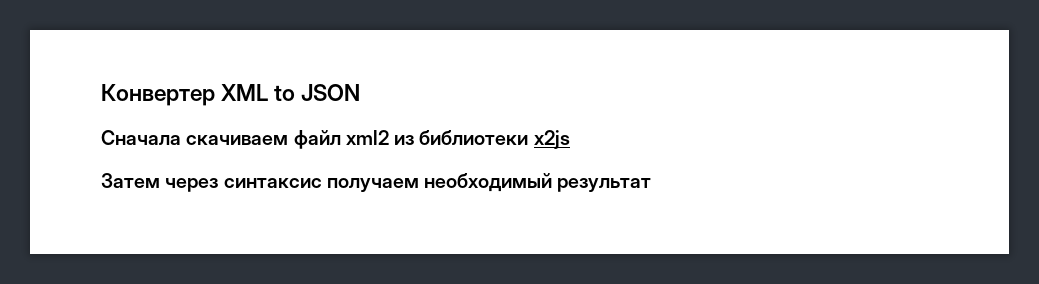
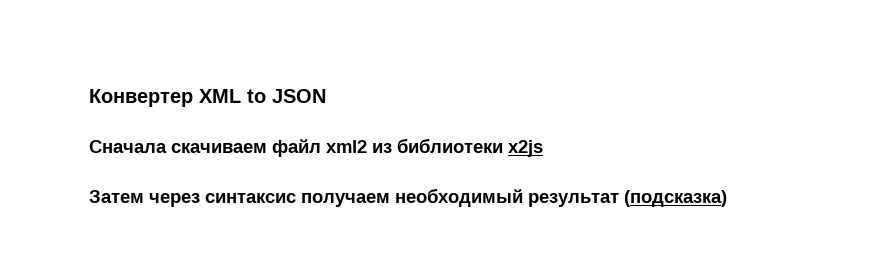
- Затем через синтаксис получаем необходимый результат
+ Затем через синтаксис получаем необходимый результат (подсказка)

